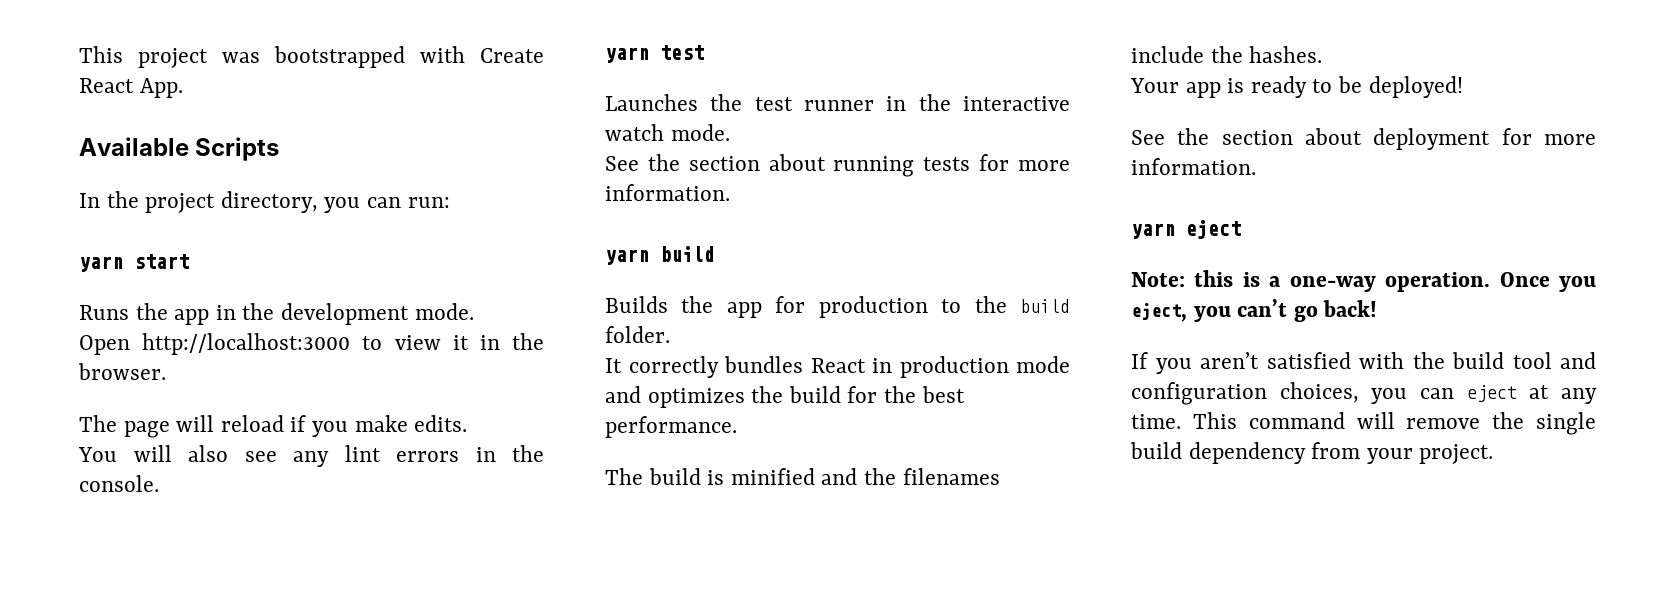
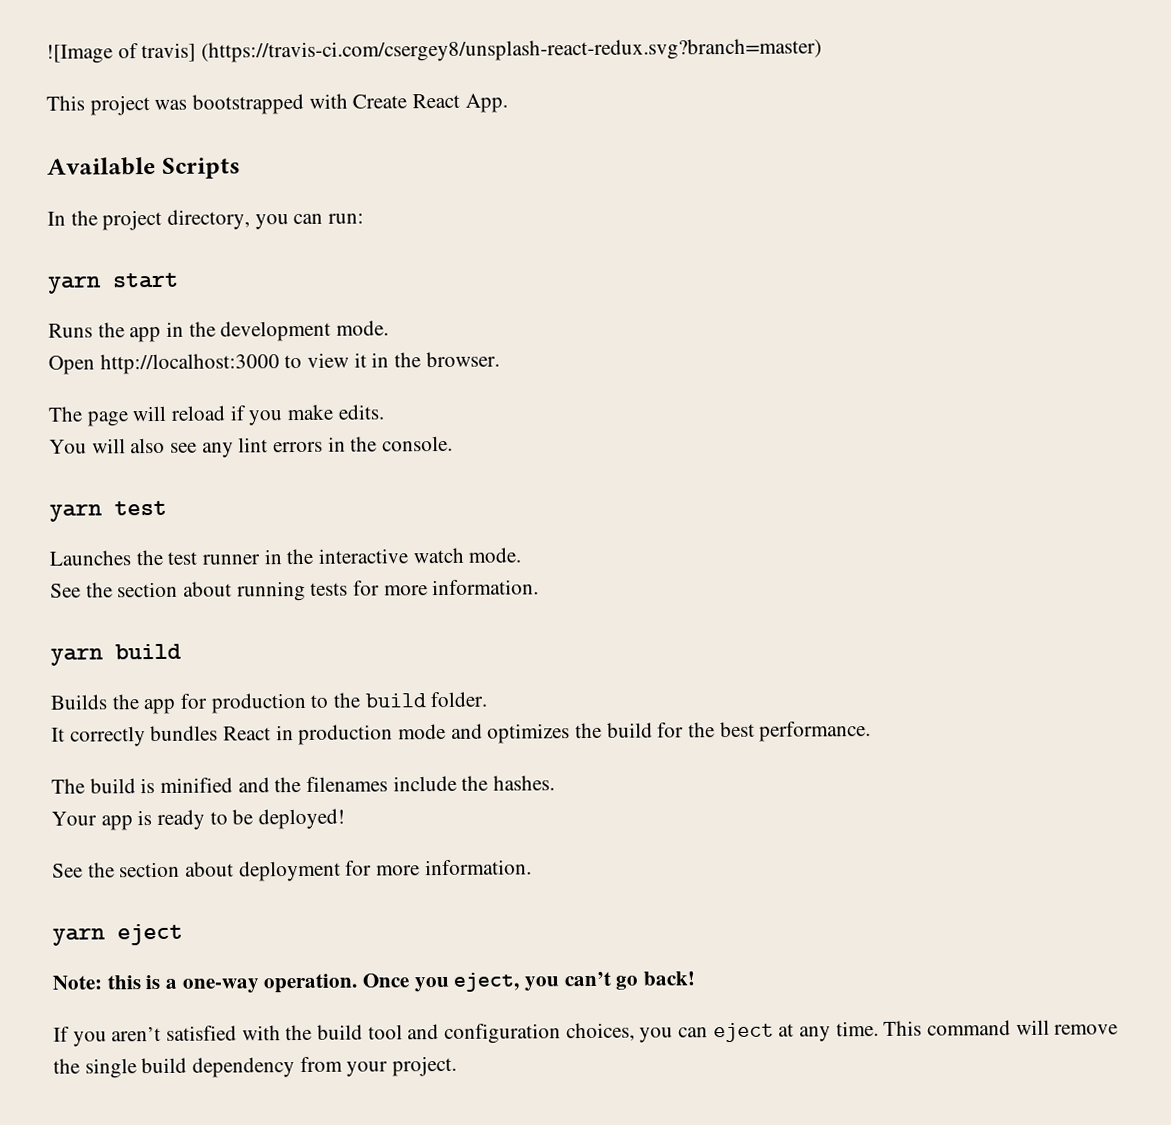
+ ![Image of travis] (https://travis-ci.com/csergey8/unsplash-react-redux.svg?branch=master)

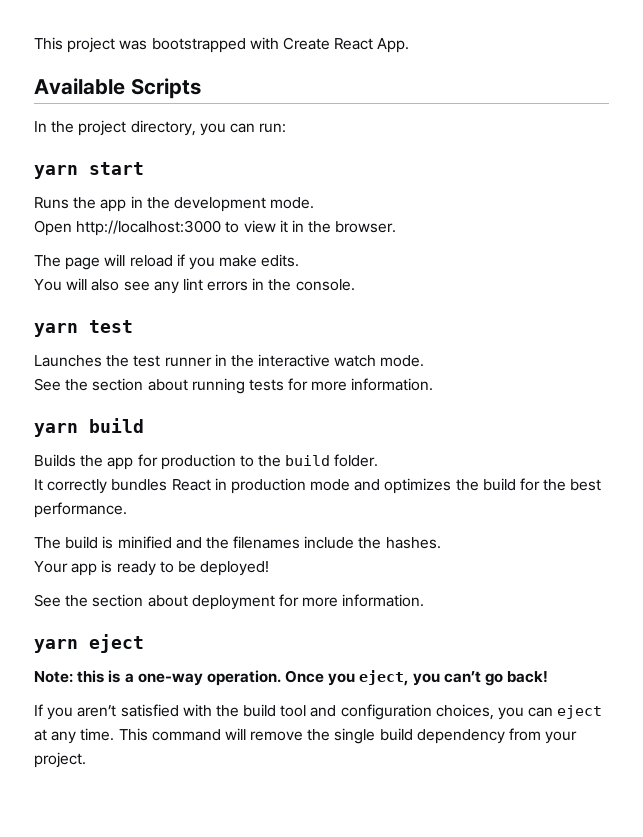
- ![Image of travis] (https://travis-ci.com/csergey8/unsplash-react-redux.svg?branch=master)

